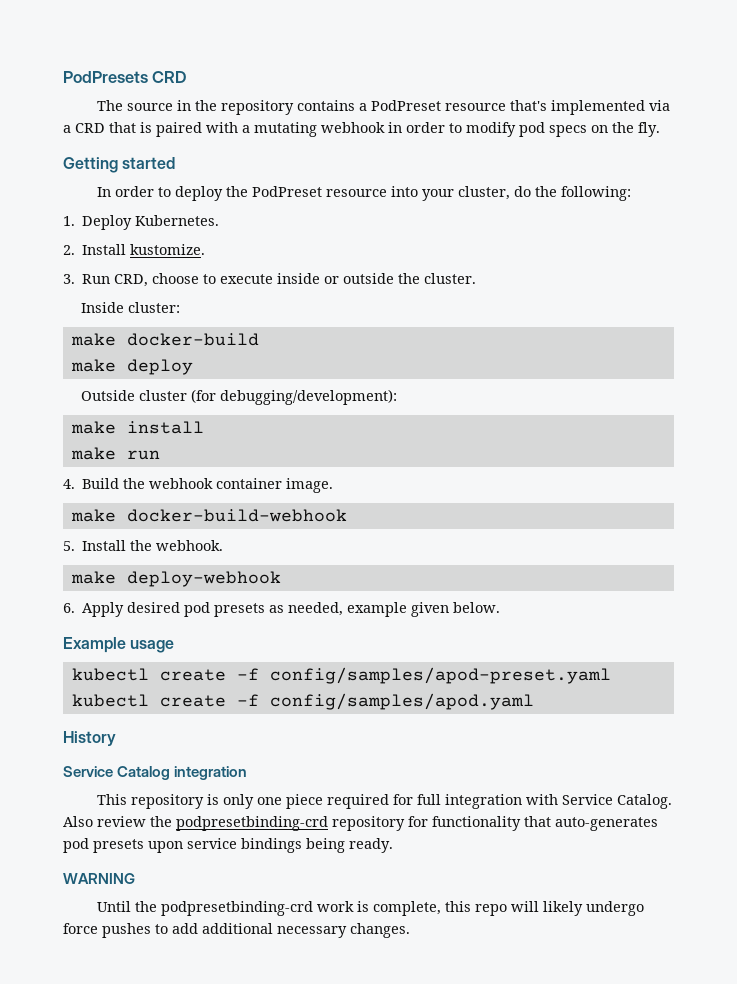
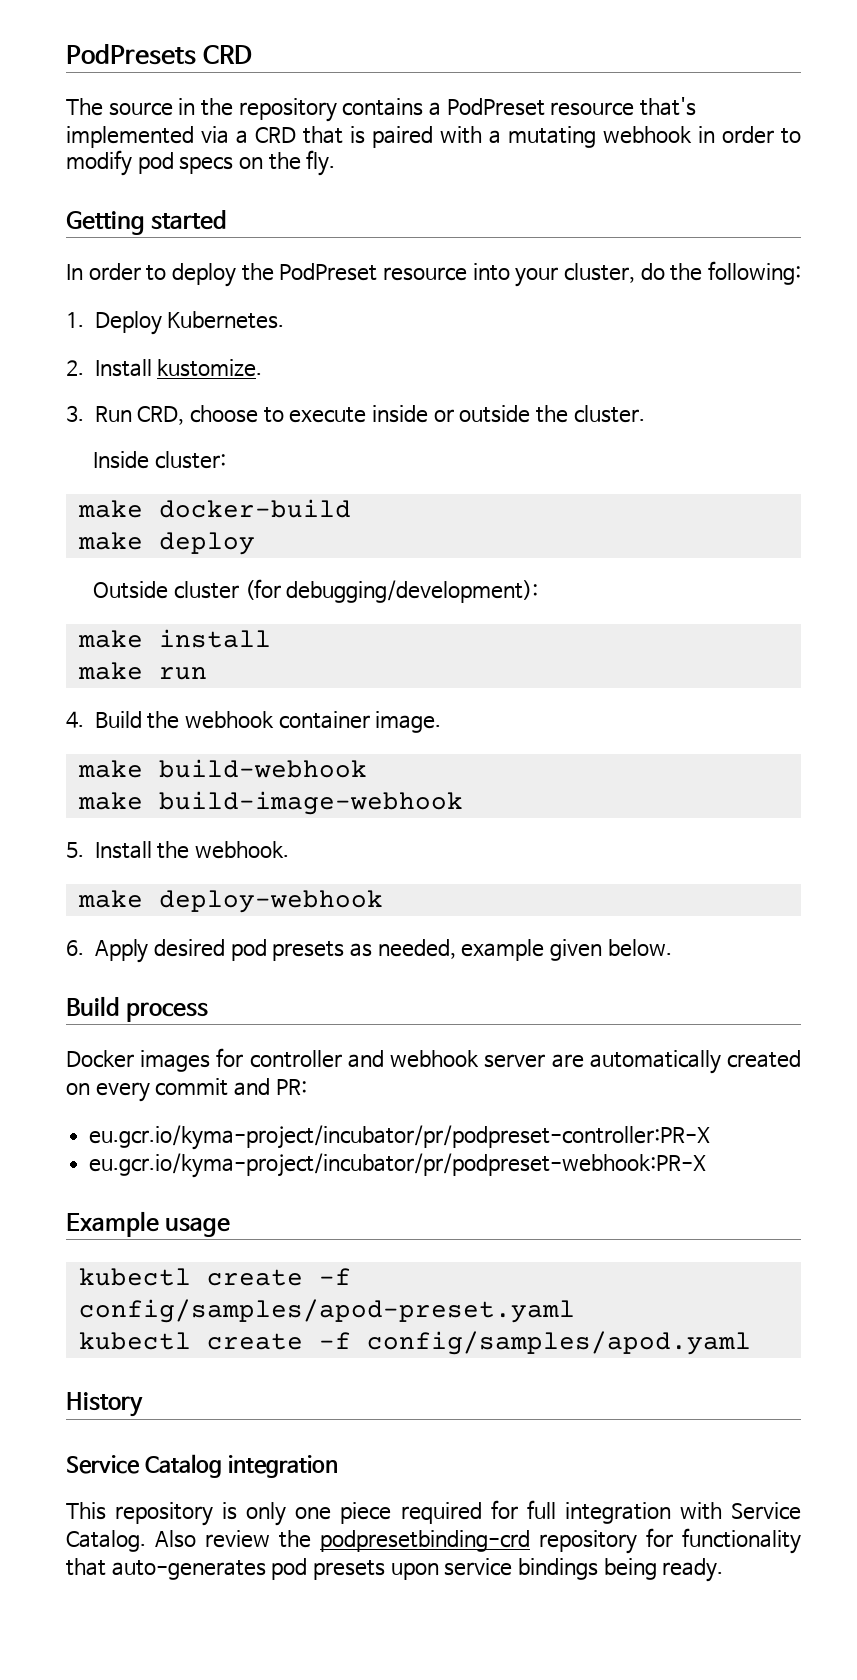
- make docker-build-webhook
+ make build-webhook
+ make build-image-webhook
+ Build process
+ Docker images for controller and webhook server are automatically created on every commit and PR:
+ eu.gcr.io/kyma-project/incubator/pr/podpreset-controller:PR-X
+ eu.gcr.io/kyma-project/incubator/pr/podpreset-webhook:PR-X
- WARNING
- Until the podpresetbinding-crd work is complete, this repo will likely undergo force pushes to add additional necessary changes.

